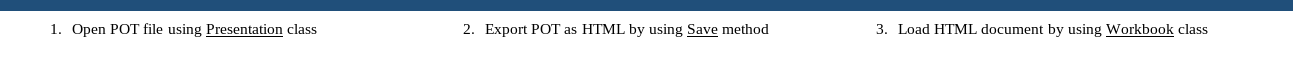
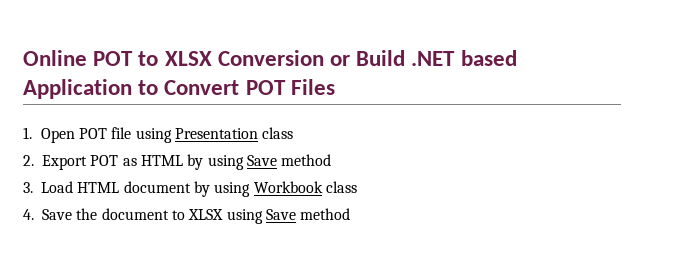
+ Online POT to XLSX Conversion or Build .NET based Application to Convert POT Files
+ 4. Save the document to XLSX using Save method

